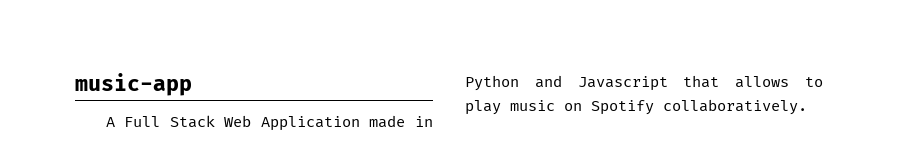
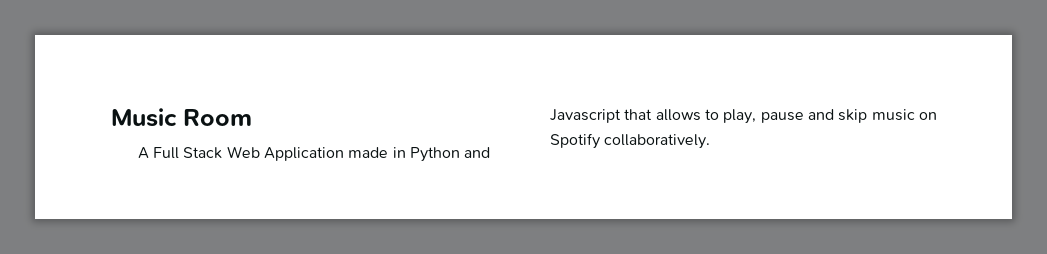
- music-app
+ Music Room
- A Full Stack Web Application made in Python and Javascript that allows to play music on Spotify collaboratively.
+ A Full Stack Web Application made in Python and Javascript that allows to play, pause and skip music on Spotify collaboratively.

